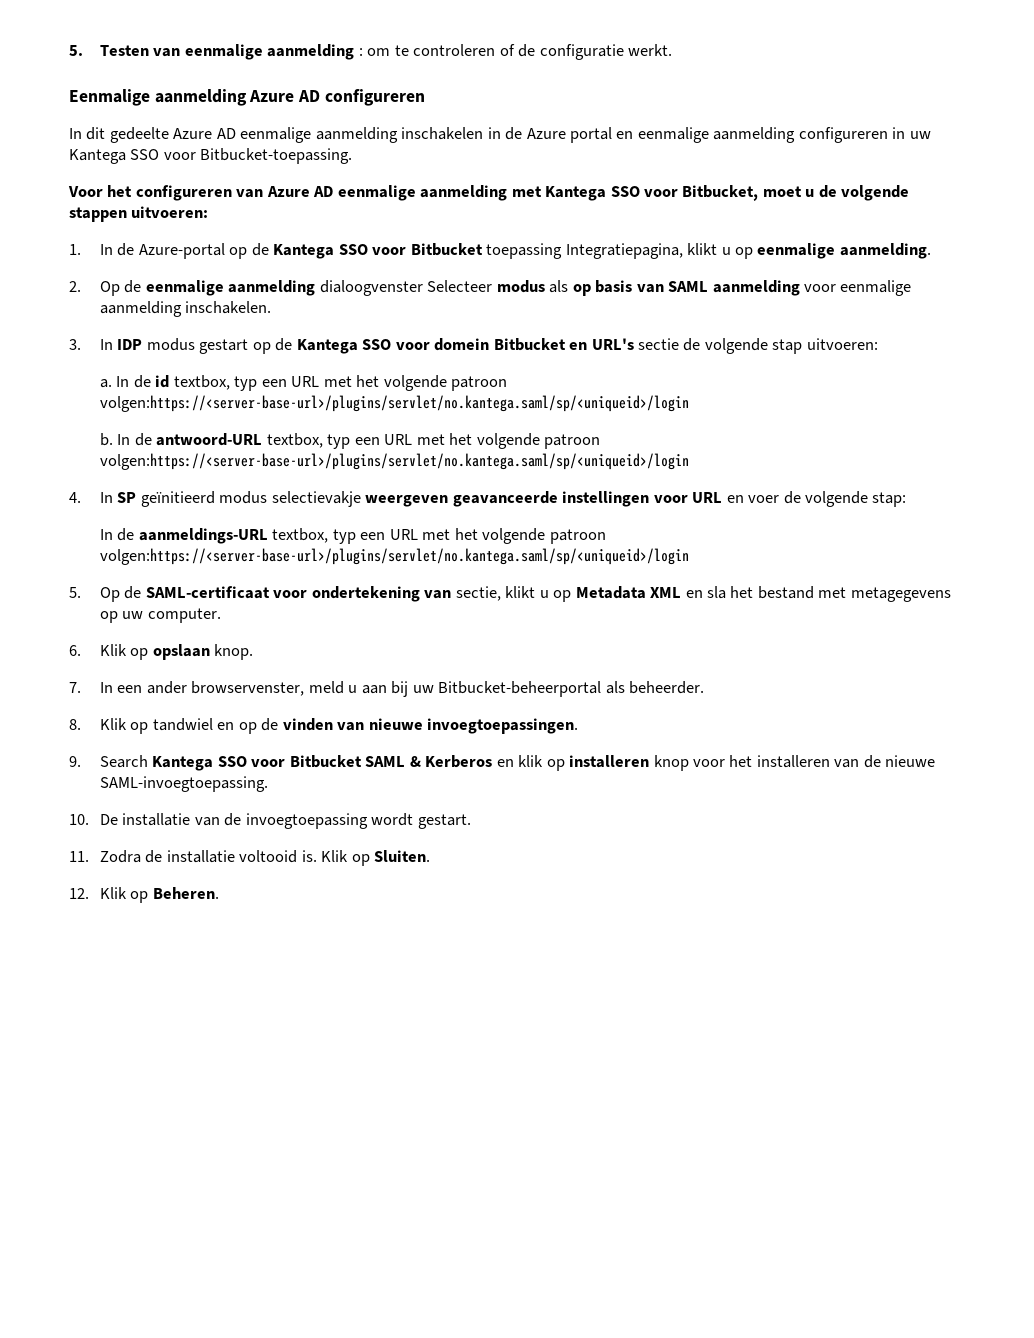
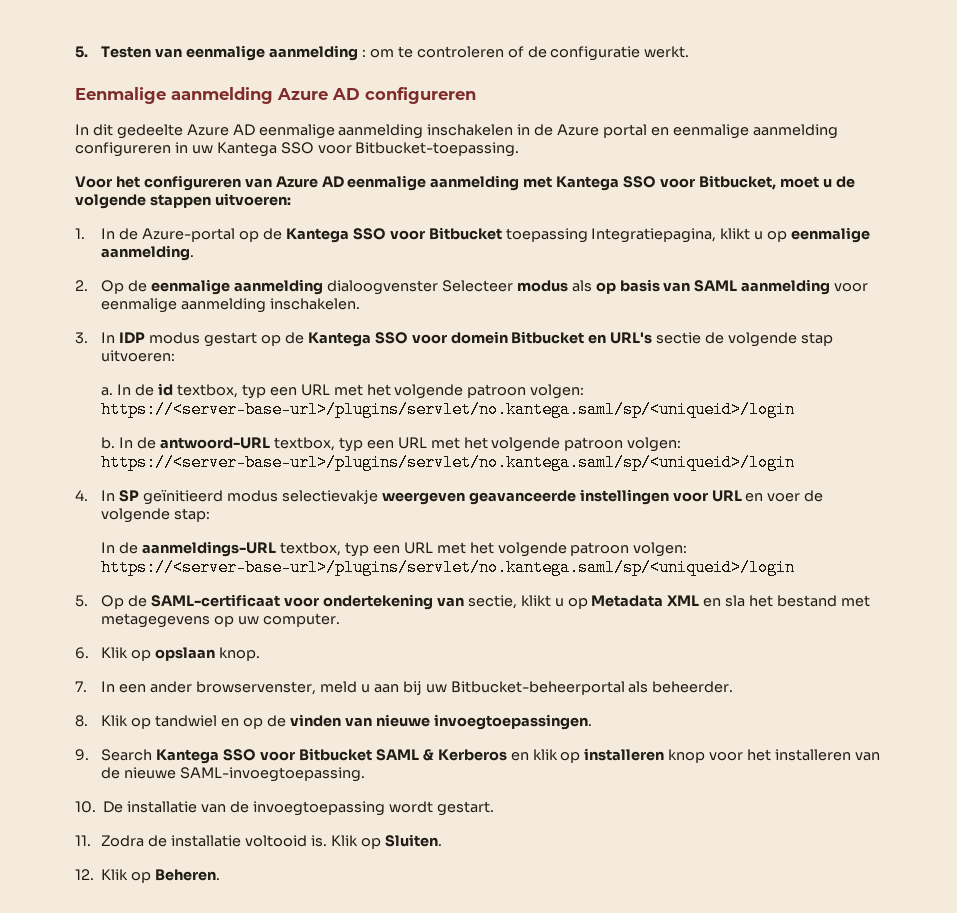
- In de id textbox, typ een URL met het volgende patroon volgen:https://<server-base-url>/plugins/servlet/no.kantega.saml/sp/<uniqueid>/login
+ In de id textbox, typ een URL met het volgende patroon volgen: https://<server-base-url>/plugins/servlet/no.kantega.saml/sp/<uniqueid>/login
- In de antwoord-URL textbox, typ een URL met het volgende patroon volgen:https://<server-base-url>/plugins/servlet/no.kantega.saml/sp/<uniqueid>/login
+ In de antwoord-URL textbox, typ een URL met het volgende patroon volgen: https://<server-base-url>/plugins/servlet/no.kantega.saml/sp/<uniqueid>/login
- In de aanmeldings-URL textbox, typ een URL met het volgende patroon volgen:https://<server-base-url>/plugins/servlet/no.kantega.saml/sp/<uniqueid>/login
+ In de aanmeldings-URL textbox, typ een URL met het volgende patroon volgen: https://<server-base-url>/plugins/servlet/no.kantega.saml/sp/<uniqueid>/login

